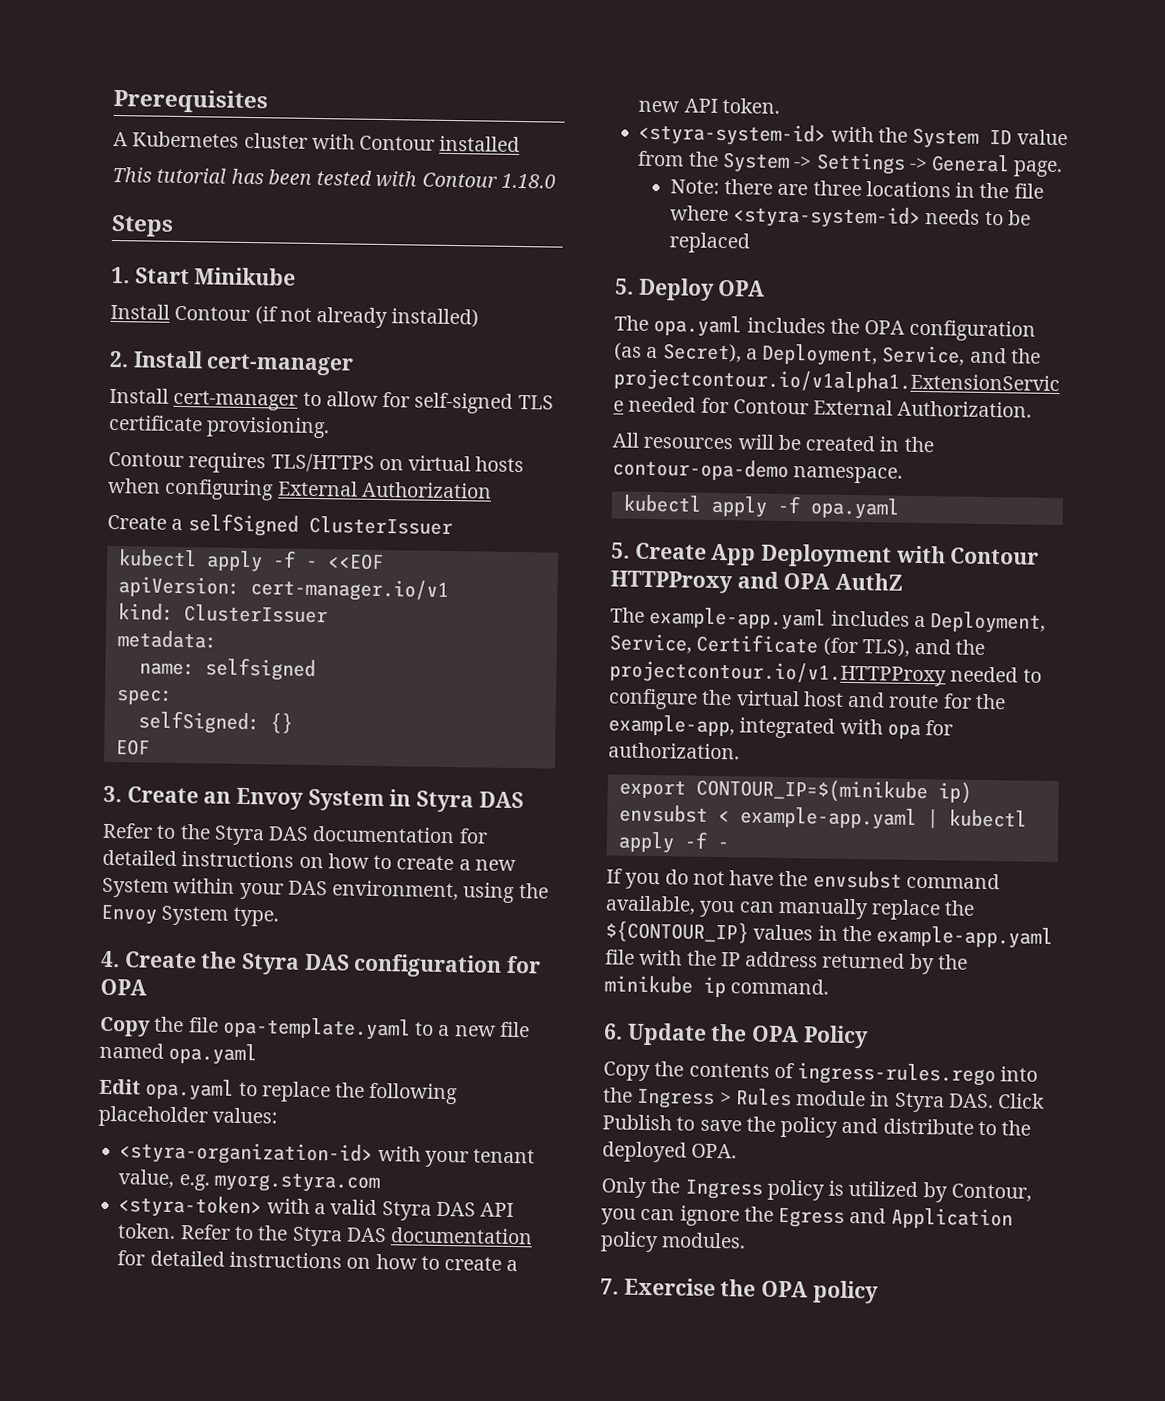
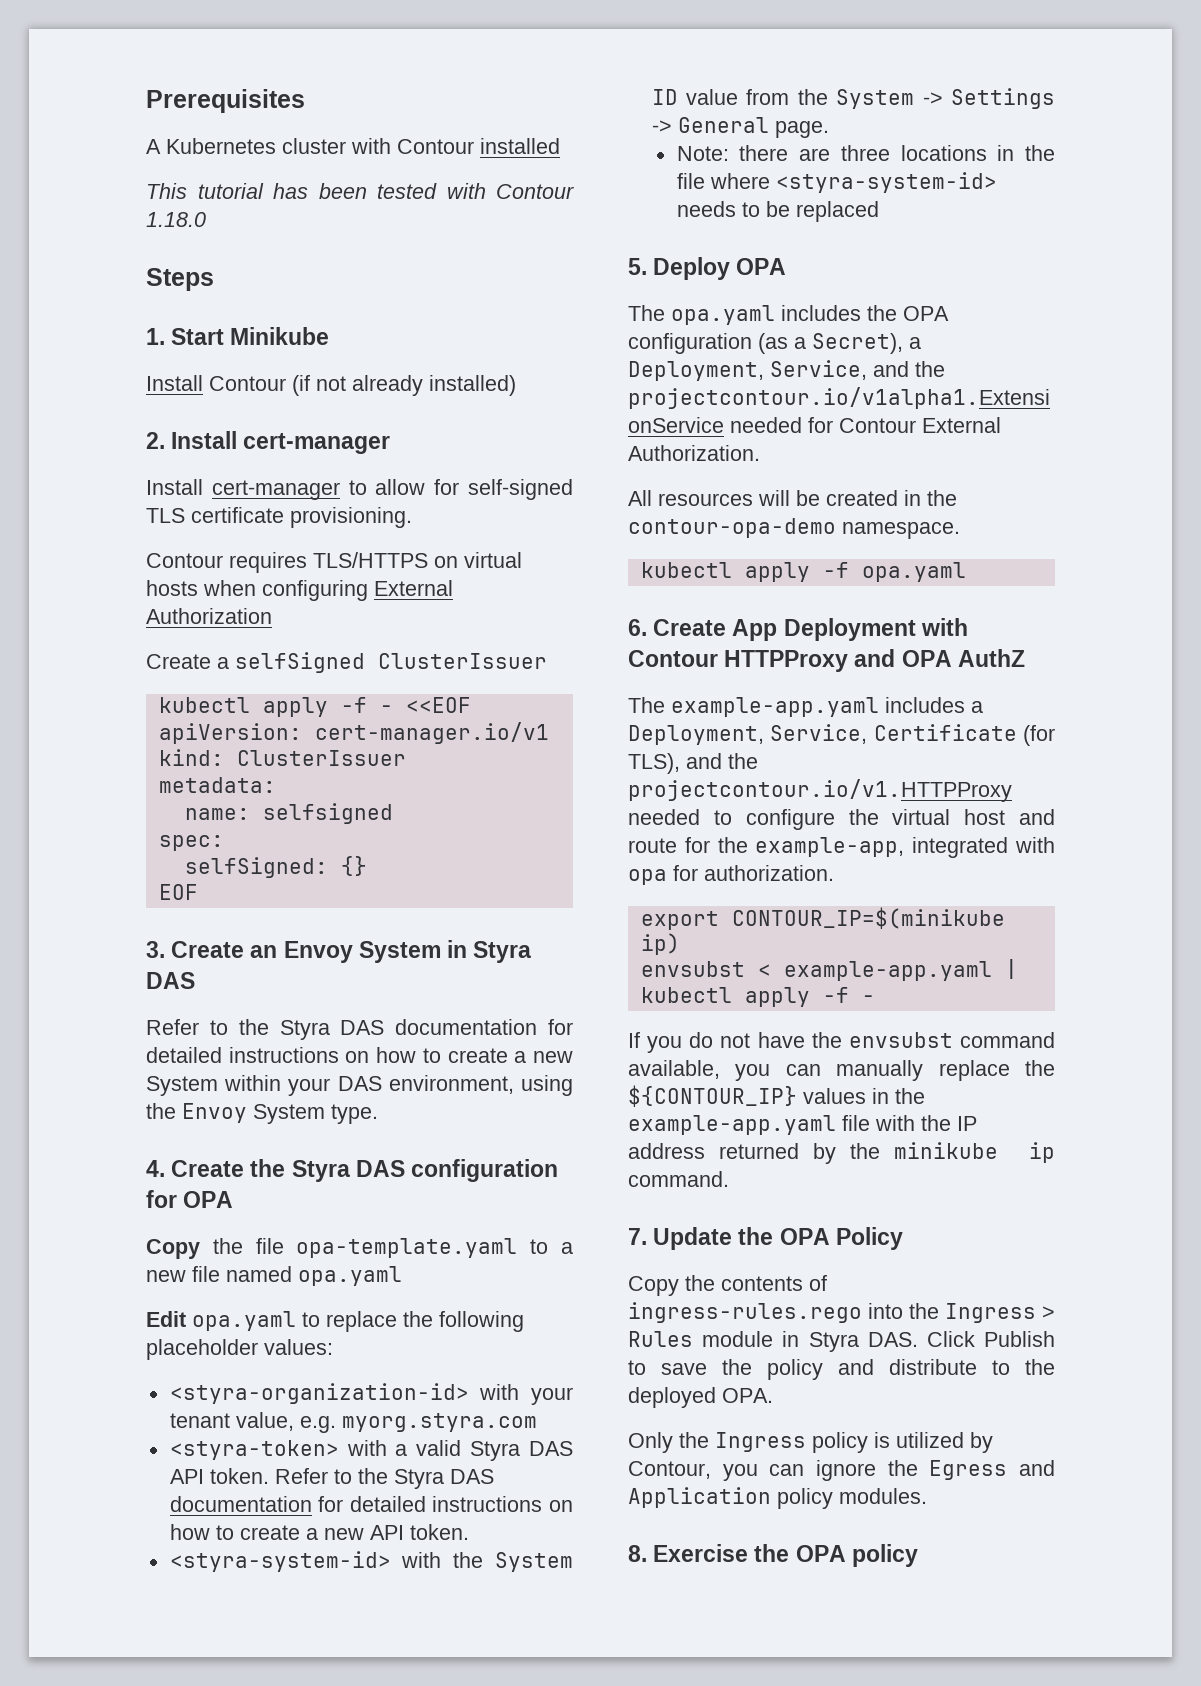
- 5. Create App Deployment with Contour HTTPProxy and OPA AuthZ
+ 6. Create App Deployment with Contour HTTPProxy and OPA AuthZ
- 6. Update the OPA Policy
+ 7. Update the OPA Policy
- 7. Exercise the OPA policy
+ 8. Exercise the OPA policy

